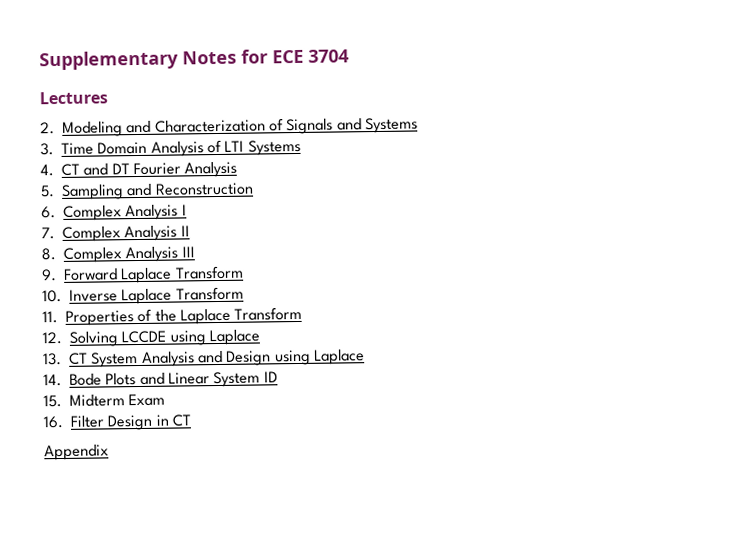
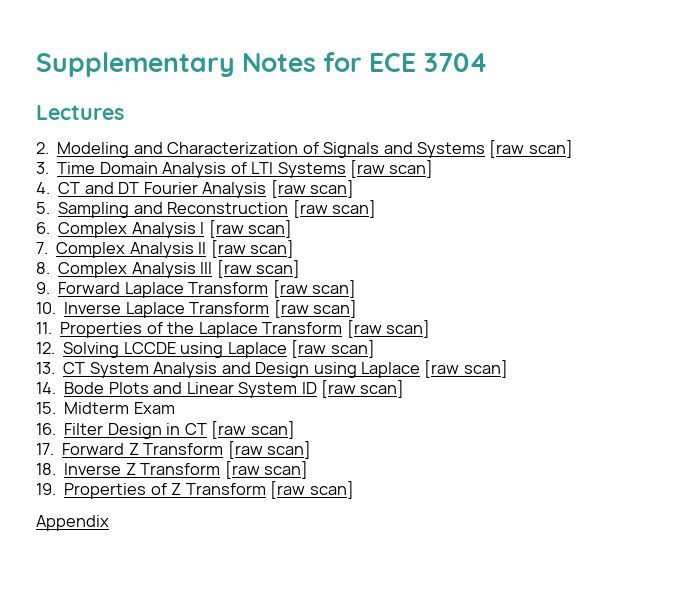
- 2. Modeling and Characterization of Signals and Systems
+ 2. Modeling and Characterization of Signals and Systems [raw scan]
- 3. Time Domain Analysis of LTI Systems
+ 3. Time Domain Analysis of LTI Systems [raw scan]
- 4. CT and DT Fourier Analysis
+ 4. CT and DT Fourier Analysis [raw scan]
- 5. Sampling and Reconstruction
+ 5. Sampling and Reconstruction [raw scan]
- 6. Complex Analysis I
+ 6. Complex Analysis I [raw scan]
- 7. Complex Analysis II
+ 7. Complex Analysis II [raw scan]
- 8. Complex Analysis III
+ 8. Complex Analysis III [raw scan]
- 9. Forward Laplace Transform
+ 9. Forward Laplace Transform [raw scan]
- 10. Inverse Laplace Transform
+ 10. Inverse Laplace Transform [raw scan]
- 11. Properties of the Laplace Transform
+ 11. Properties of the Laplace Transform [raw scan]
- 12. Solving LCCDE using Laplace
+ 12. Solving LCCDE using Laplace [raw scan]
- 13. CT System Analysis and Design using Laplace
+ 13. CT System Analysis and Design using Laplace [raw scan]
- 14. Bode Plots and Linear System ID
+ 14. Bode Plots and Linear System ID [raw scan]
- 16. Filter Design in CT
+ 16. Filter Design in CT [raw scan]
+ 17. Forward Z Transform [raw scan]
+ 18. Inverse Z Transform [raw scan]
+ 19. Properties of Z Transform [raw scan]

